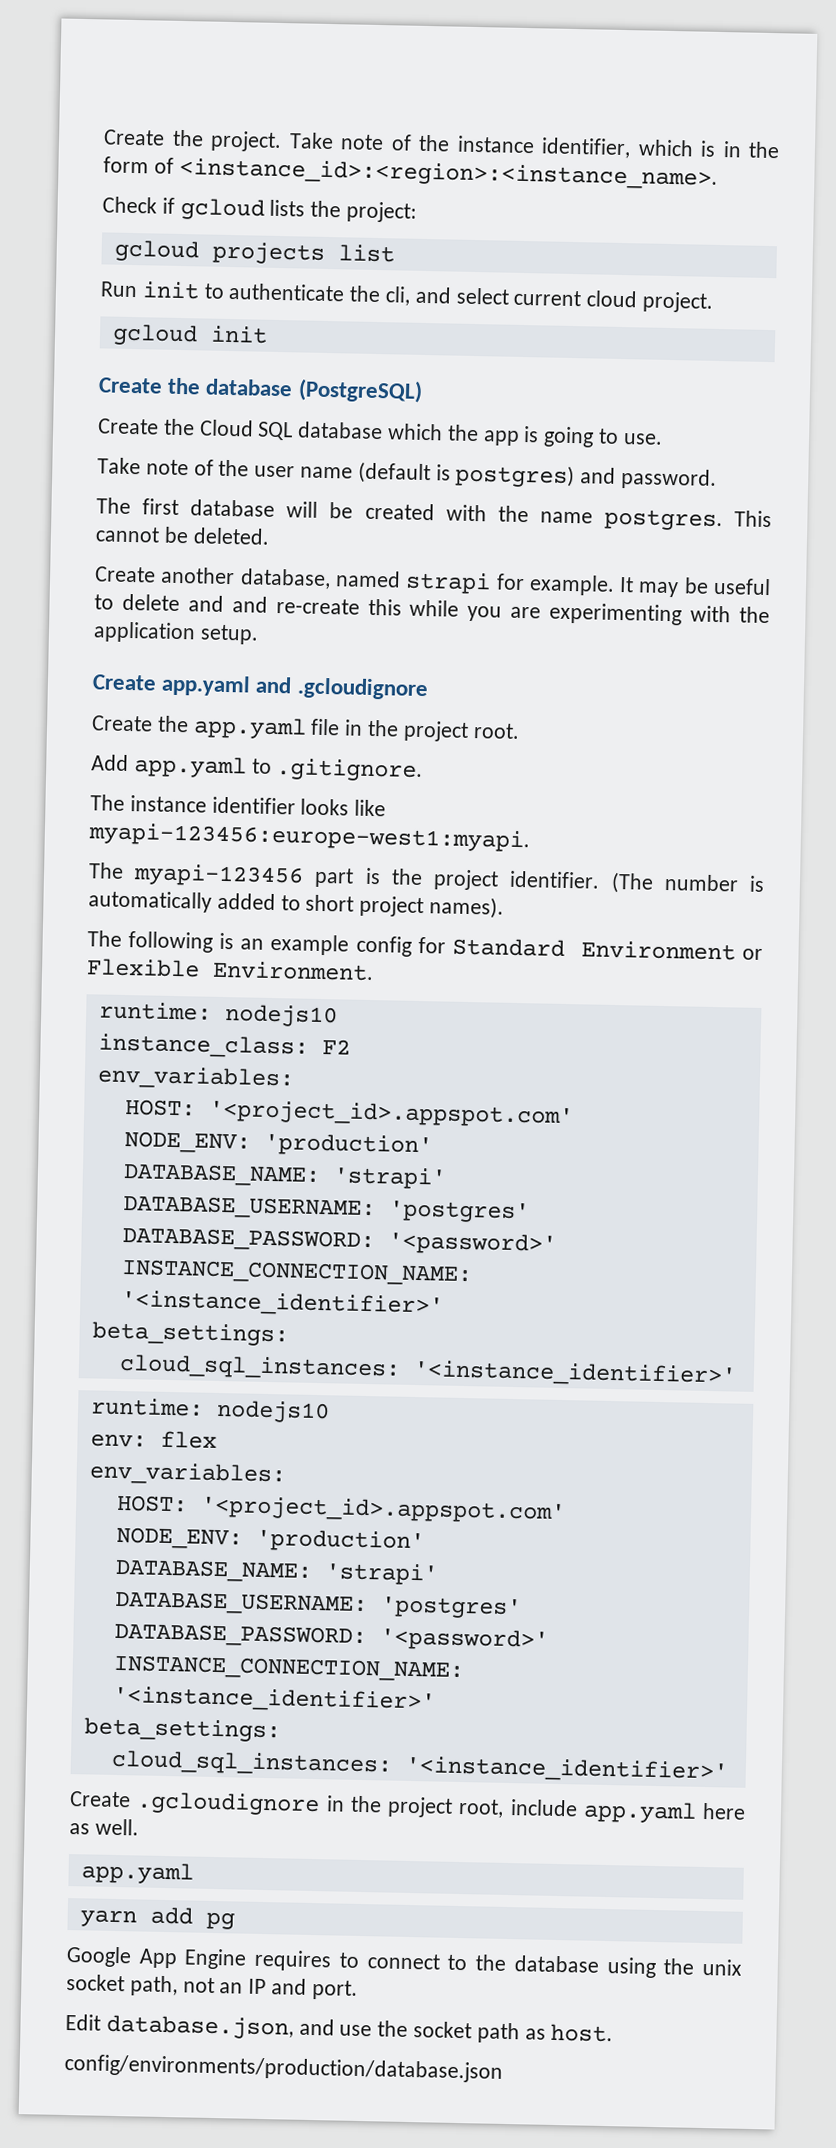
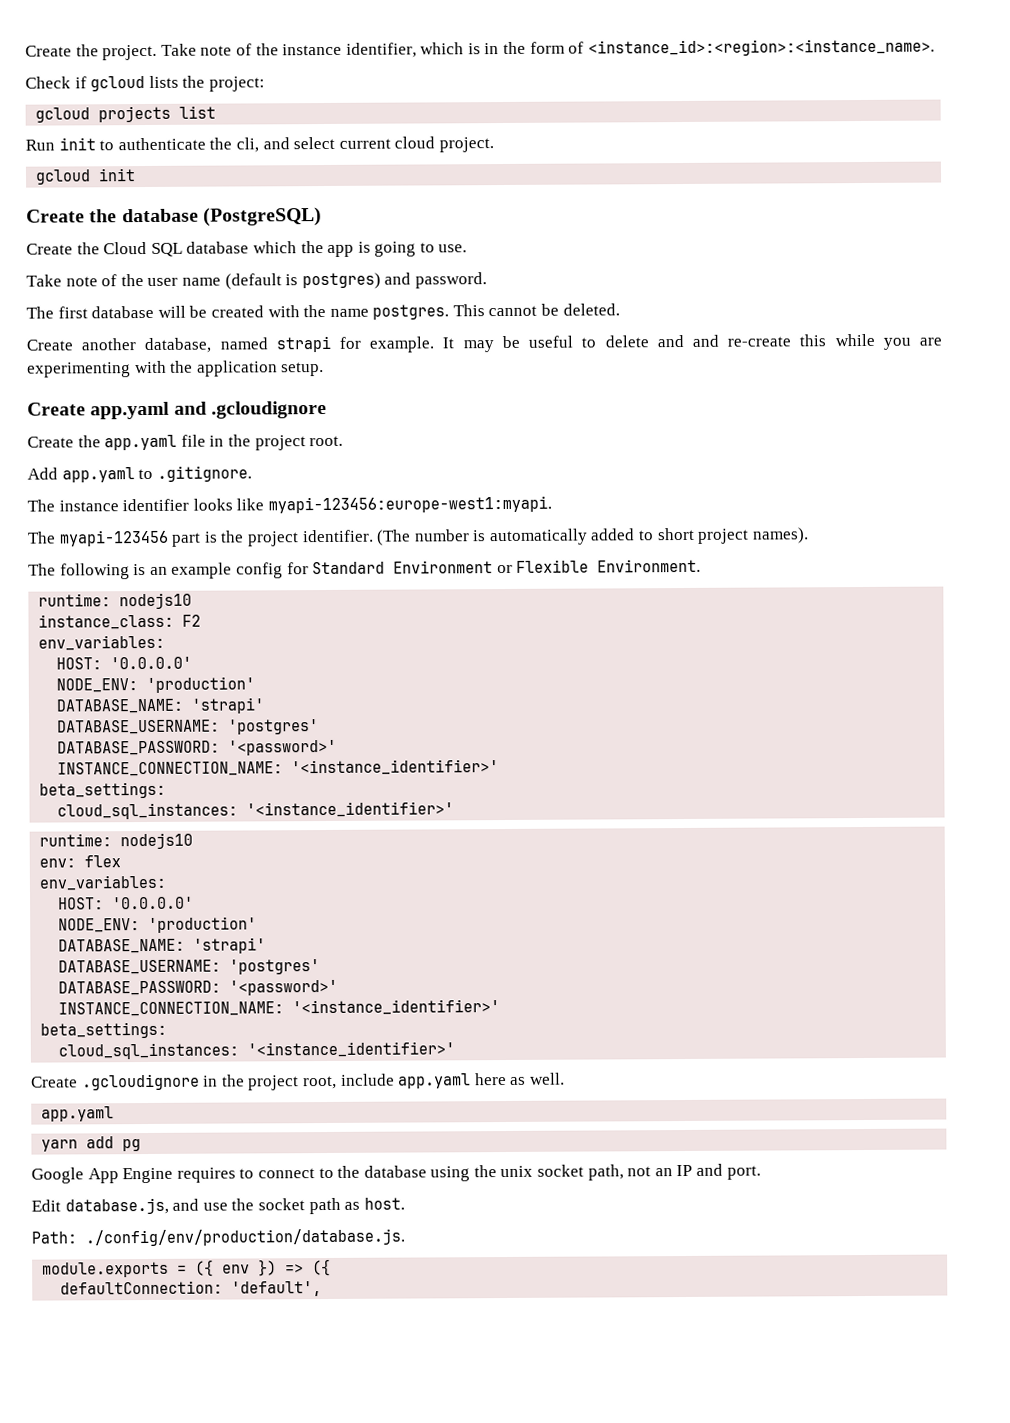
  instance_class: F2
  env_variables:
- HOST: '<project_id>.appspot.com'
+ HOST: '0.0.0.0'
  env: flex
  env_variables:
- HOST: '<project_id>.appspot.com'
+ HOST: '0.0.0.0'
- Edit database.json, and use the socket path as host.
+ Edit database.js, and use the socket path as host.
- config/environments/production/database.json
+ Path: ./config/env/production/database.js.
+ module.exports = ({ env }) => ({
+ defaultConnection: 'default',

